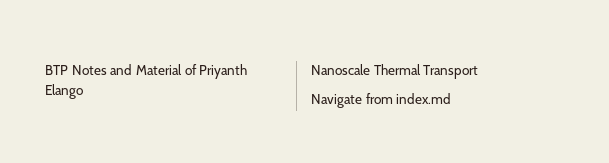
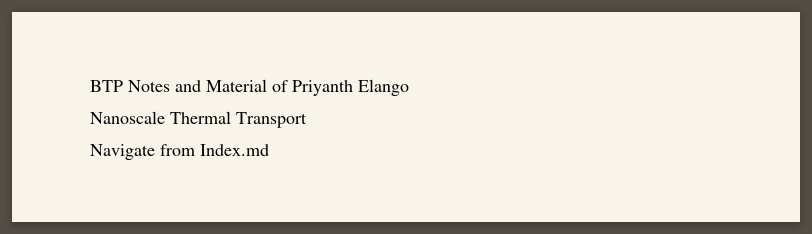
- Navigate from index.md
+ Navigate from Index.md

